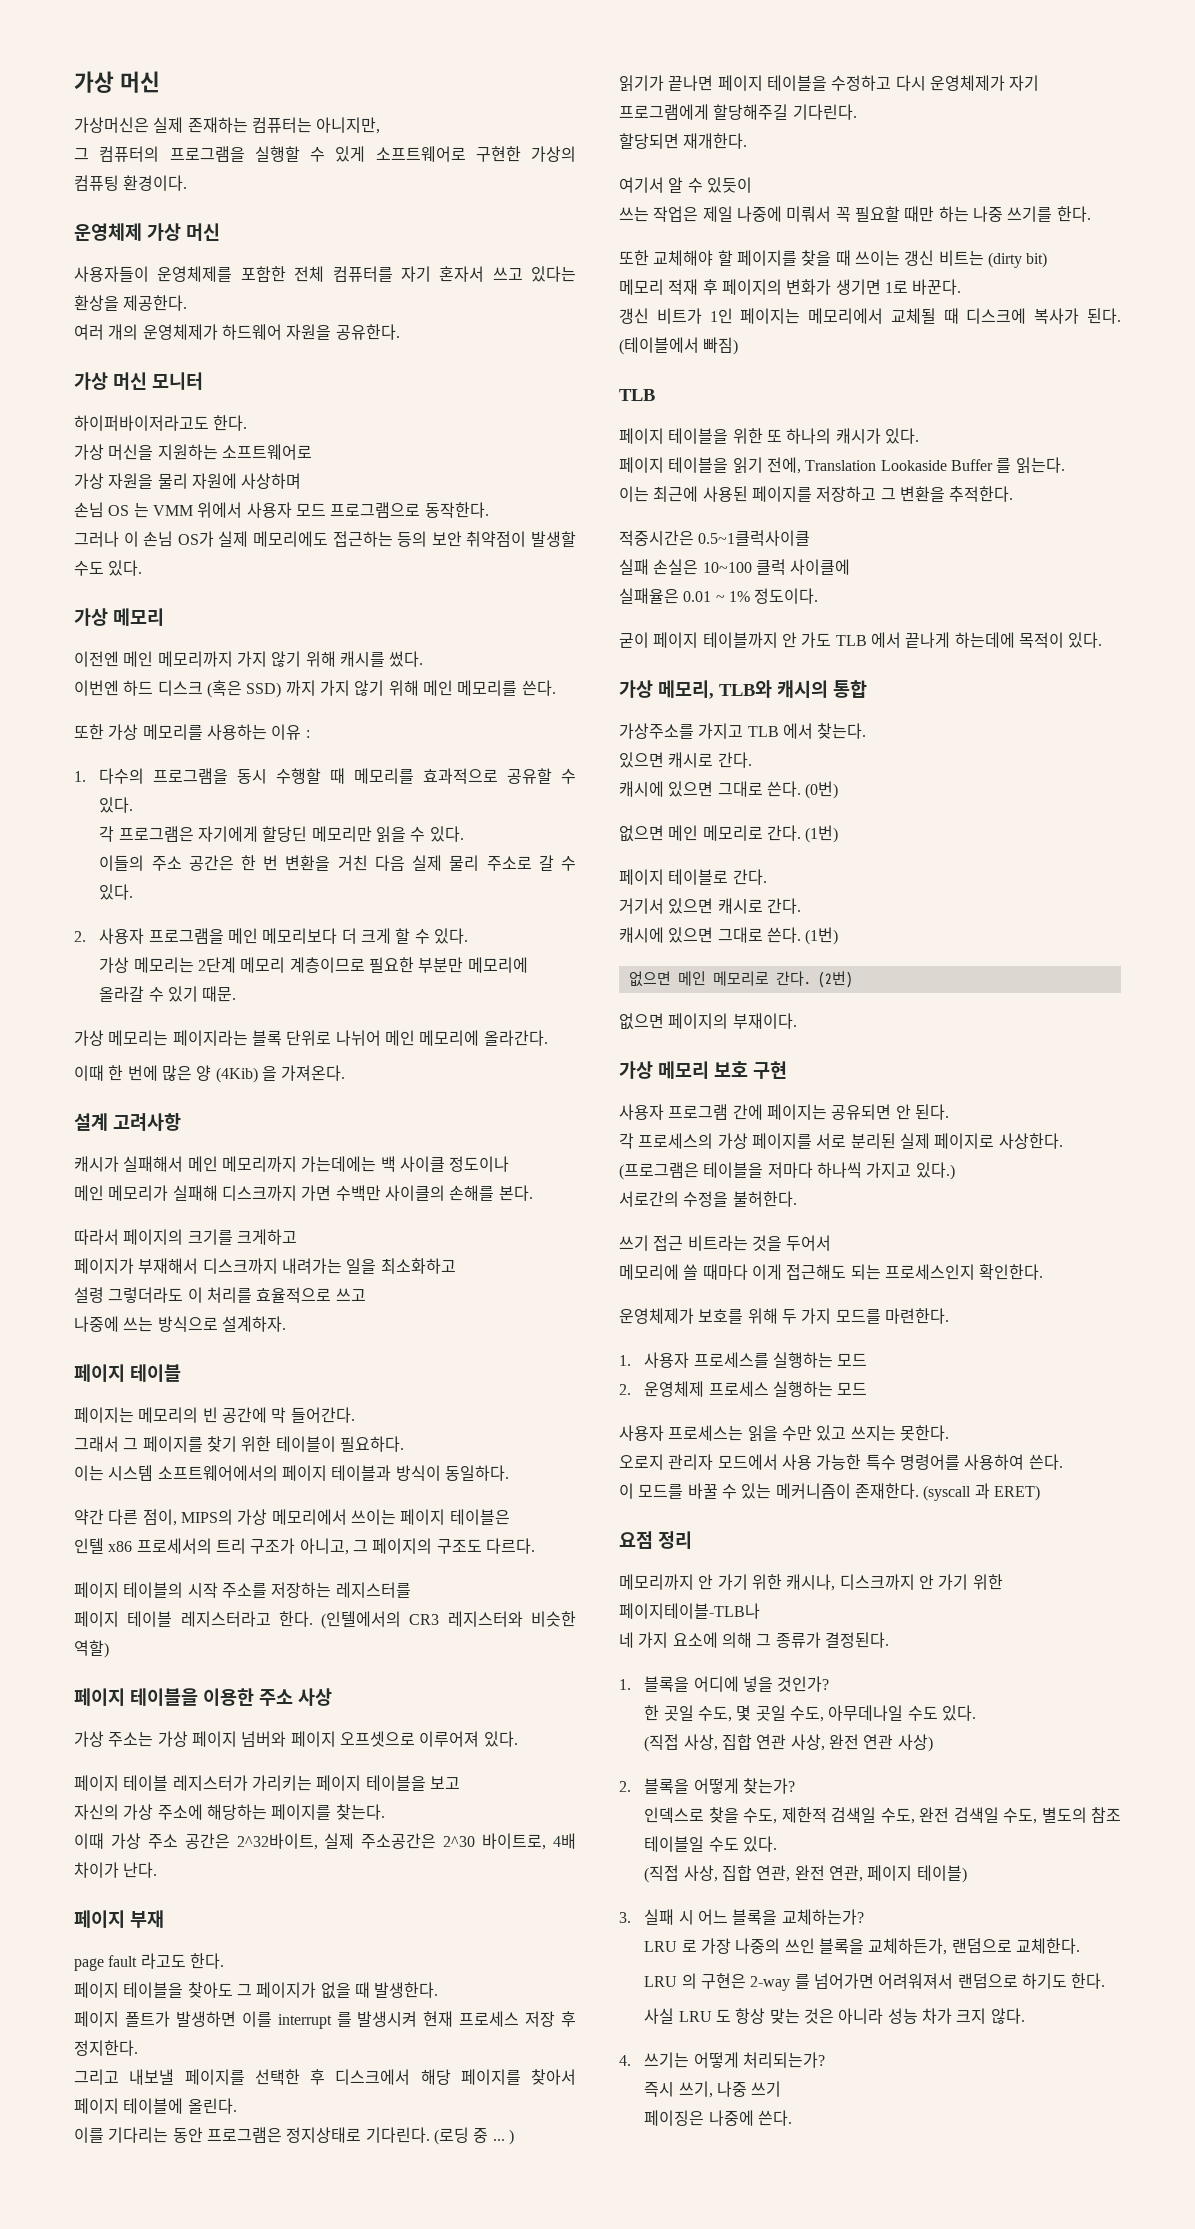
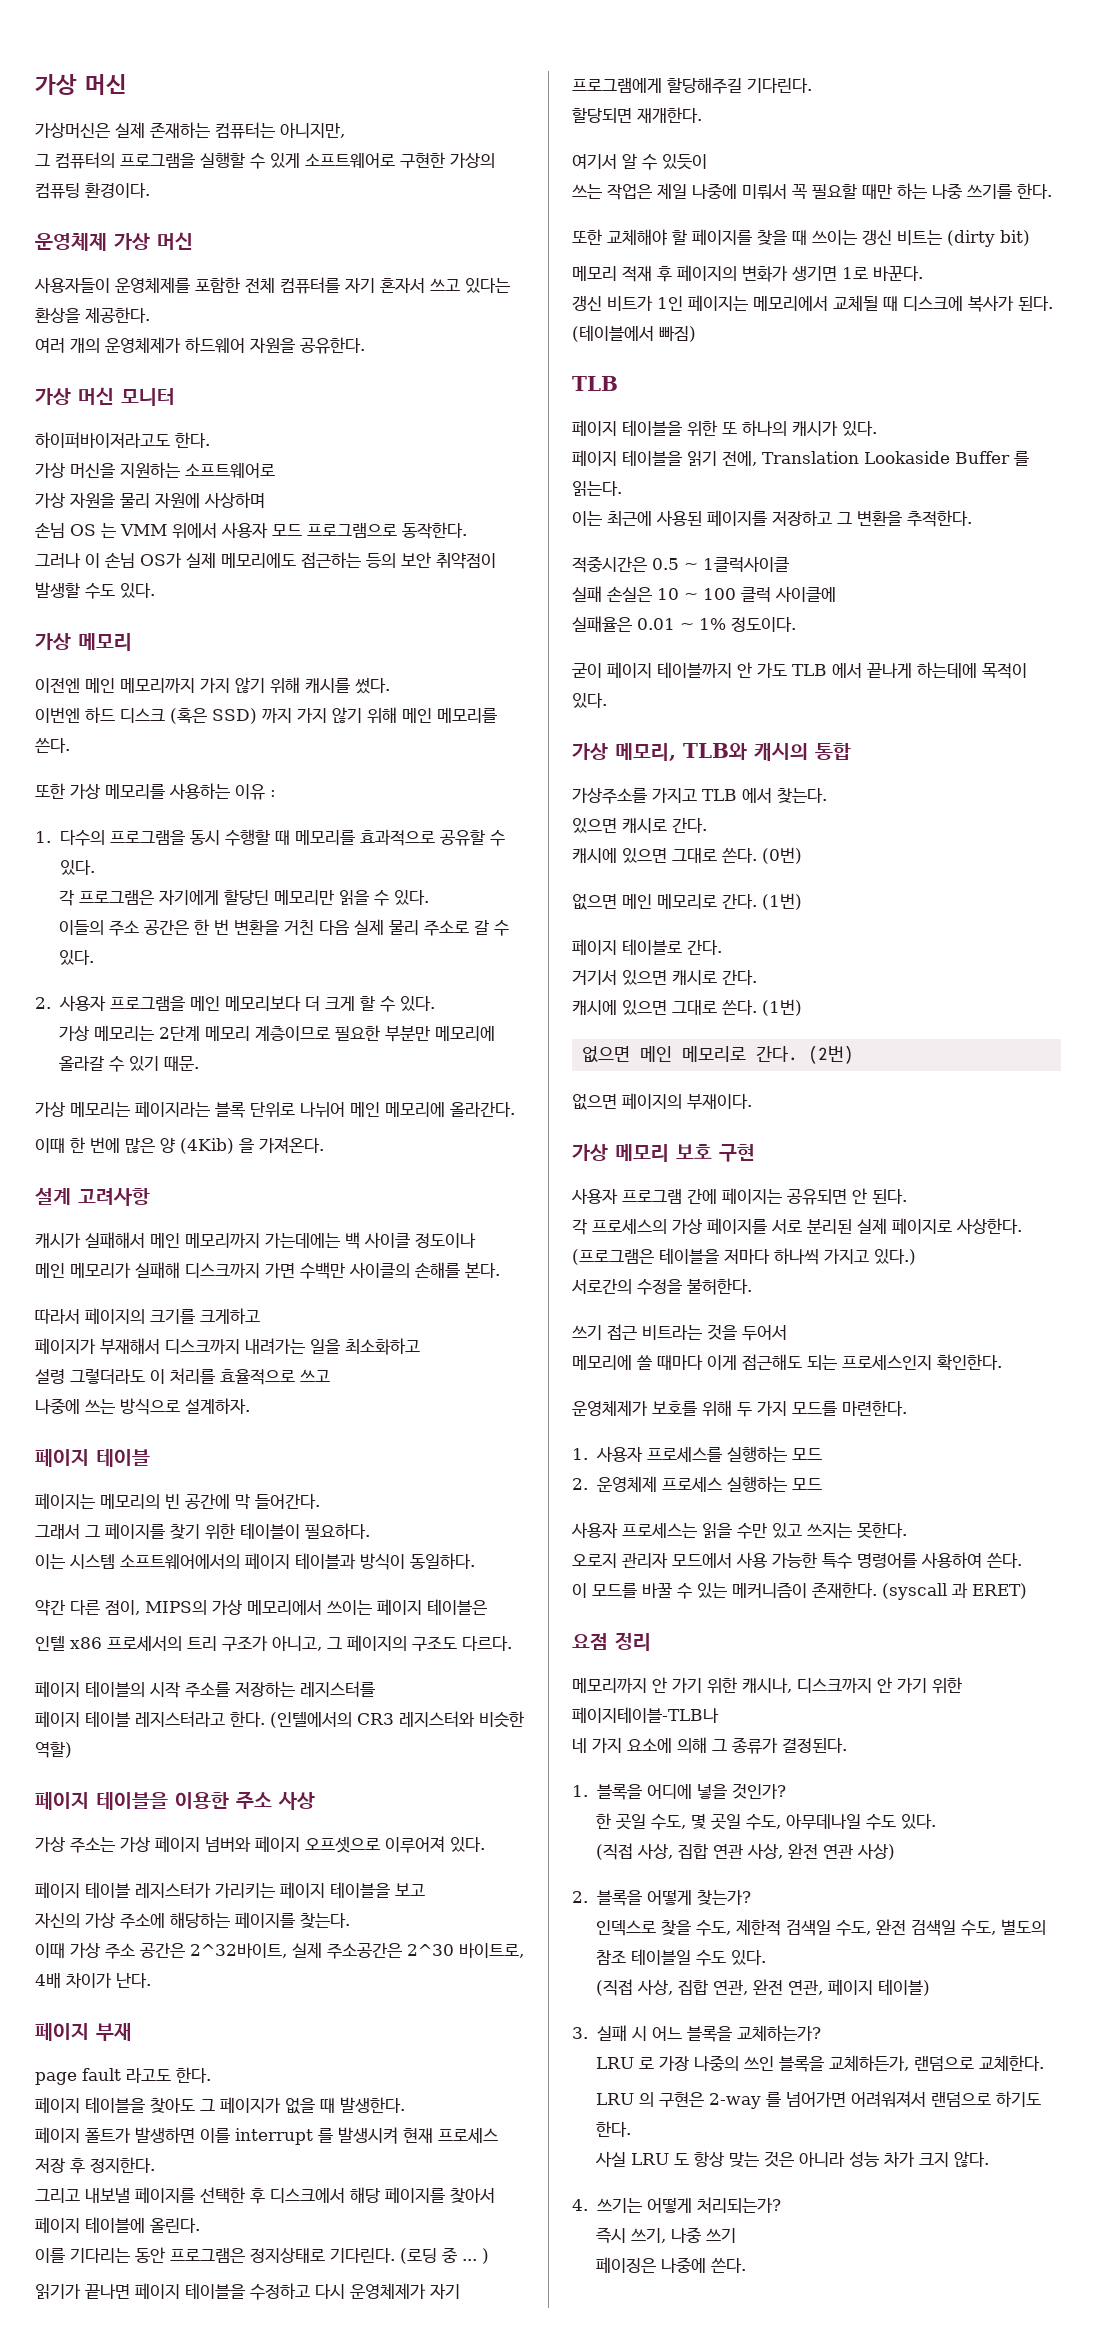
- 적중시간은 0.5~1클럭사이클
+ 적중시간은 0.5 ~ 1클럭사이클
- 실패 손실은 10~100 클럭 사이클에
+ 실패 손실은 10 ~ 100 클럭 사이클에

